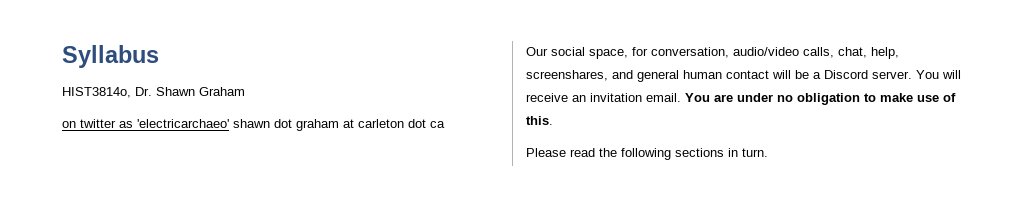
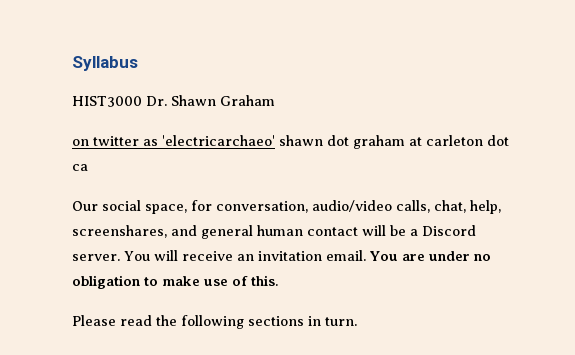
- HIST3814o, Dr. Shawn Graham
+ HIST3000 Dr. Shawn Graham

